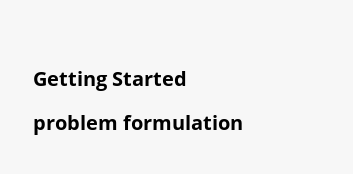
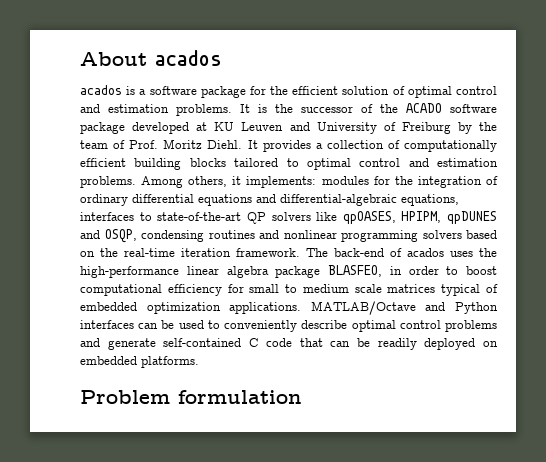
- Getting Started
- problem formulation
+ About acados
+ acados is a software package for the efficient solution of optimal control and estimation problems. It is the successor of the ACADO software package developed at KU Leuven and University of Freiburg by the team of Prof. Moritz Diehl. It provides a collection of computationally efficient building blocks tailored to optimal control and estimation problems. Among others, it implements: modules for the integration of ordinary differential equations and differential-algebraic equations, interfaces to state-of-the-art QP solvers like qpOASES, HPIPM, qpDUNES and OSQP, condensing routines and nonlinear programming solvers based on the real-time iteration framework. The back-end of acados uses the high-performance linear algebra package BLASFEO, in order to boost computational efficiency for small to medium scale matrices typical of embedded optimization applications. MATLAB/Octave and Python interfaces can be used to conveniently describe optimal control problems and generate self-contained C code that can be readily deployed on embedded platforms.
+ Problem formulation

